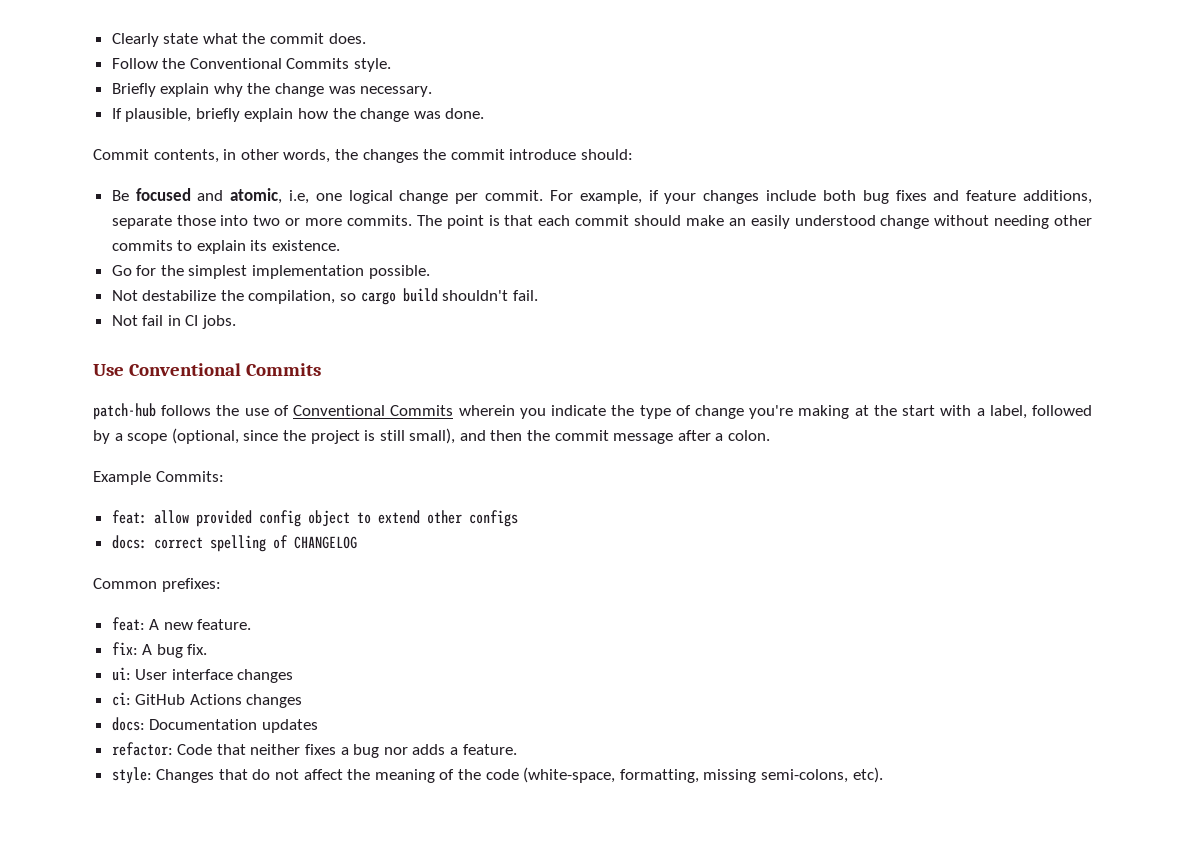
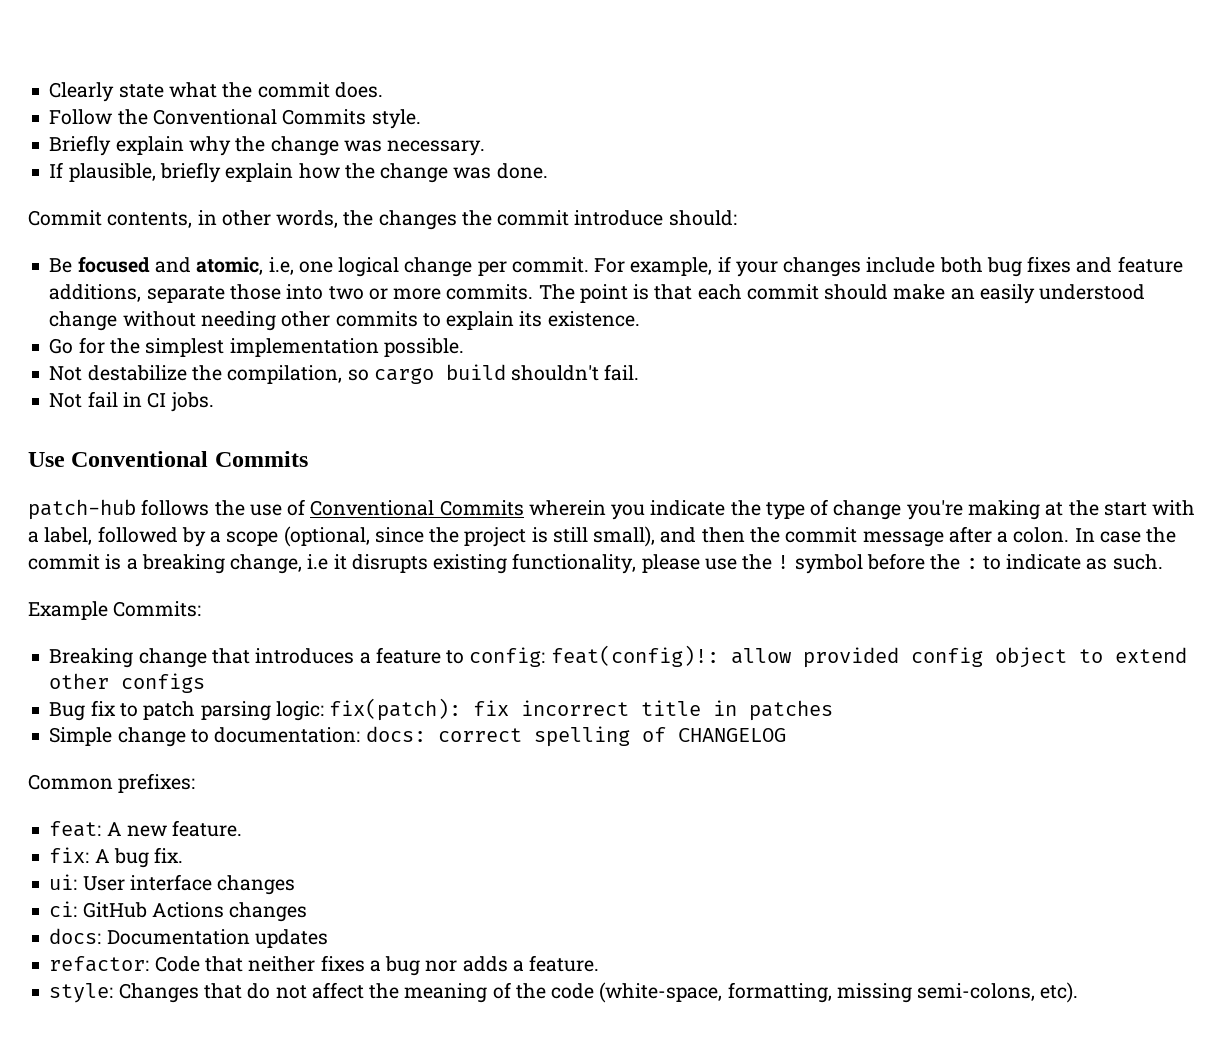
- patch-hub follows the use of Conventional Commits wherein you indicate the type of change you're making at the start with a label, followed by a scope (optional, since the project is still small), and then the commit message after a colon.
+ patch-hub follows the use of Conventional Commits wherein you indicate the type of change you're making at the start with a label, followed by a scope (optional, since the project is still small), and then the commit message after a colon. In case the commit is a breaking change, i.e it disrupts existing functionality, please use the ! symbol before the : to indicate as such.
  Example Commits:
- feat: allow provided config object to extend other configs
+ Breaking change that introduces a feature to config: feat(config)!: allow provided config object to extend other configs
- docs: correct spelling of CHANGELOG
+ Bug fix to patch parsing logic: fix(patch): fix incorrect title in patches
+ Simple change to documentation: docs: correct spelling of CHANGELOG

